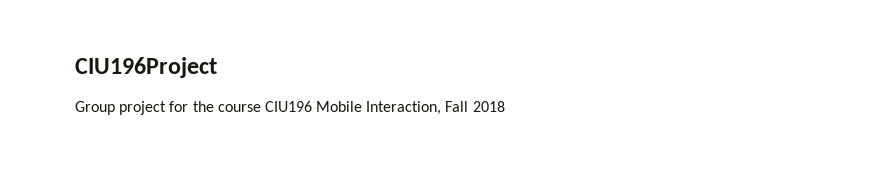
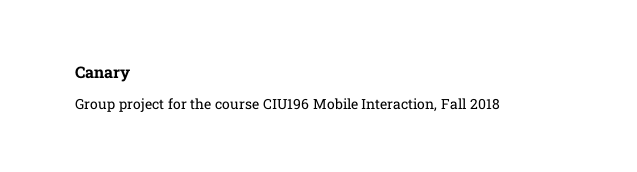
- CIU196Project
+ Canary

